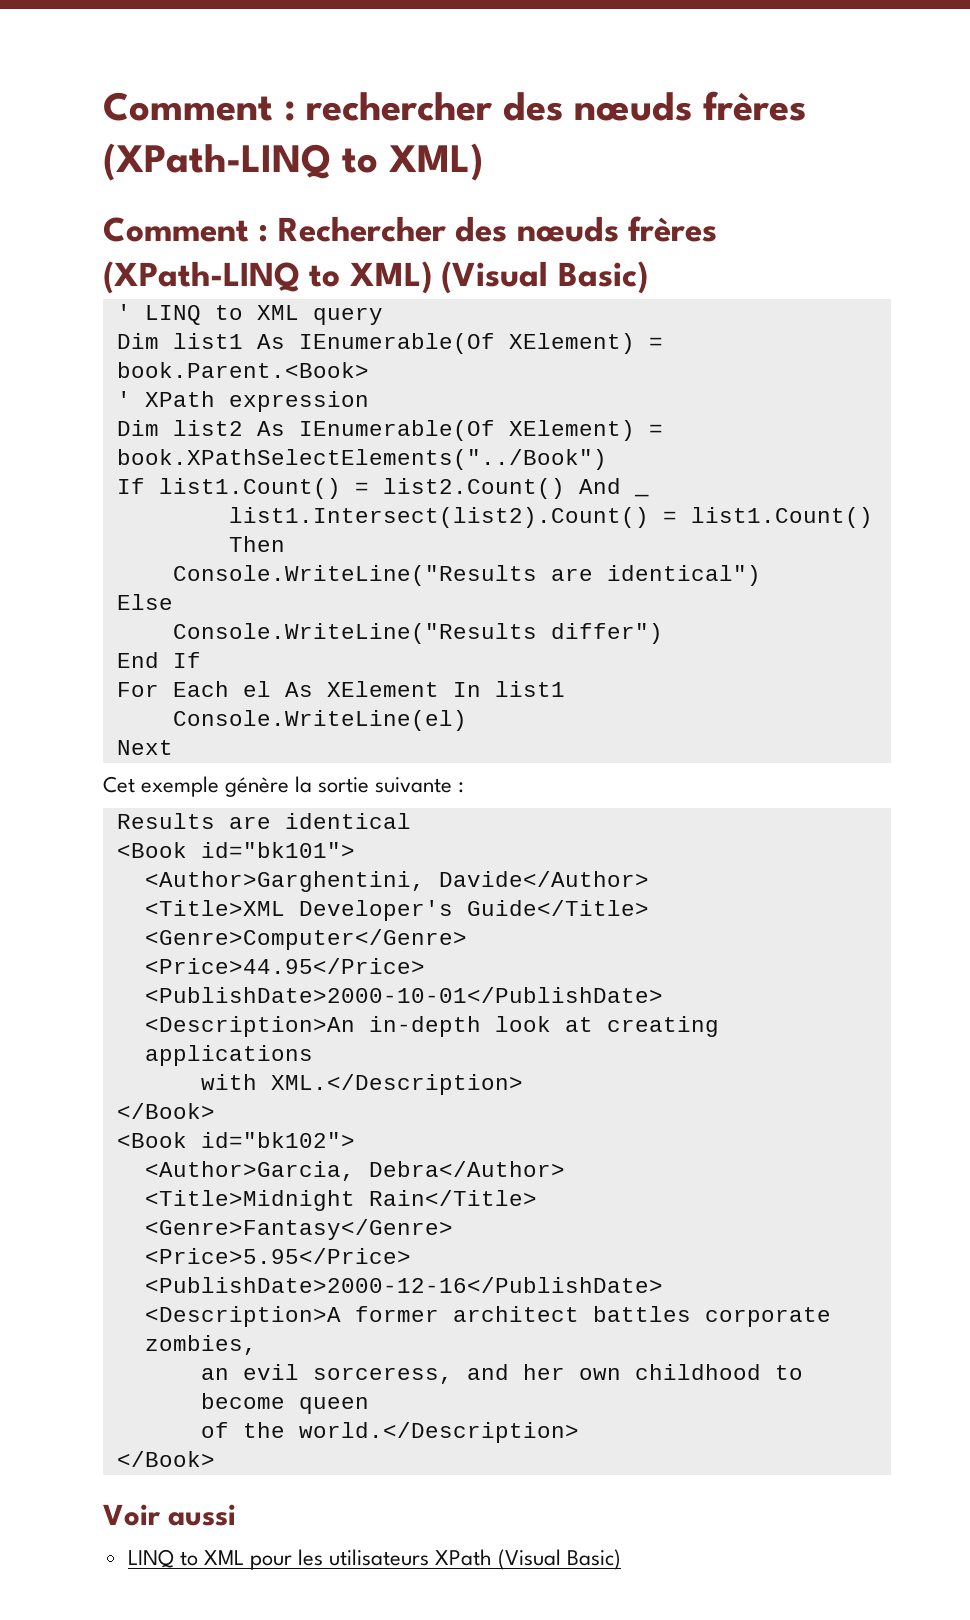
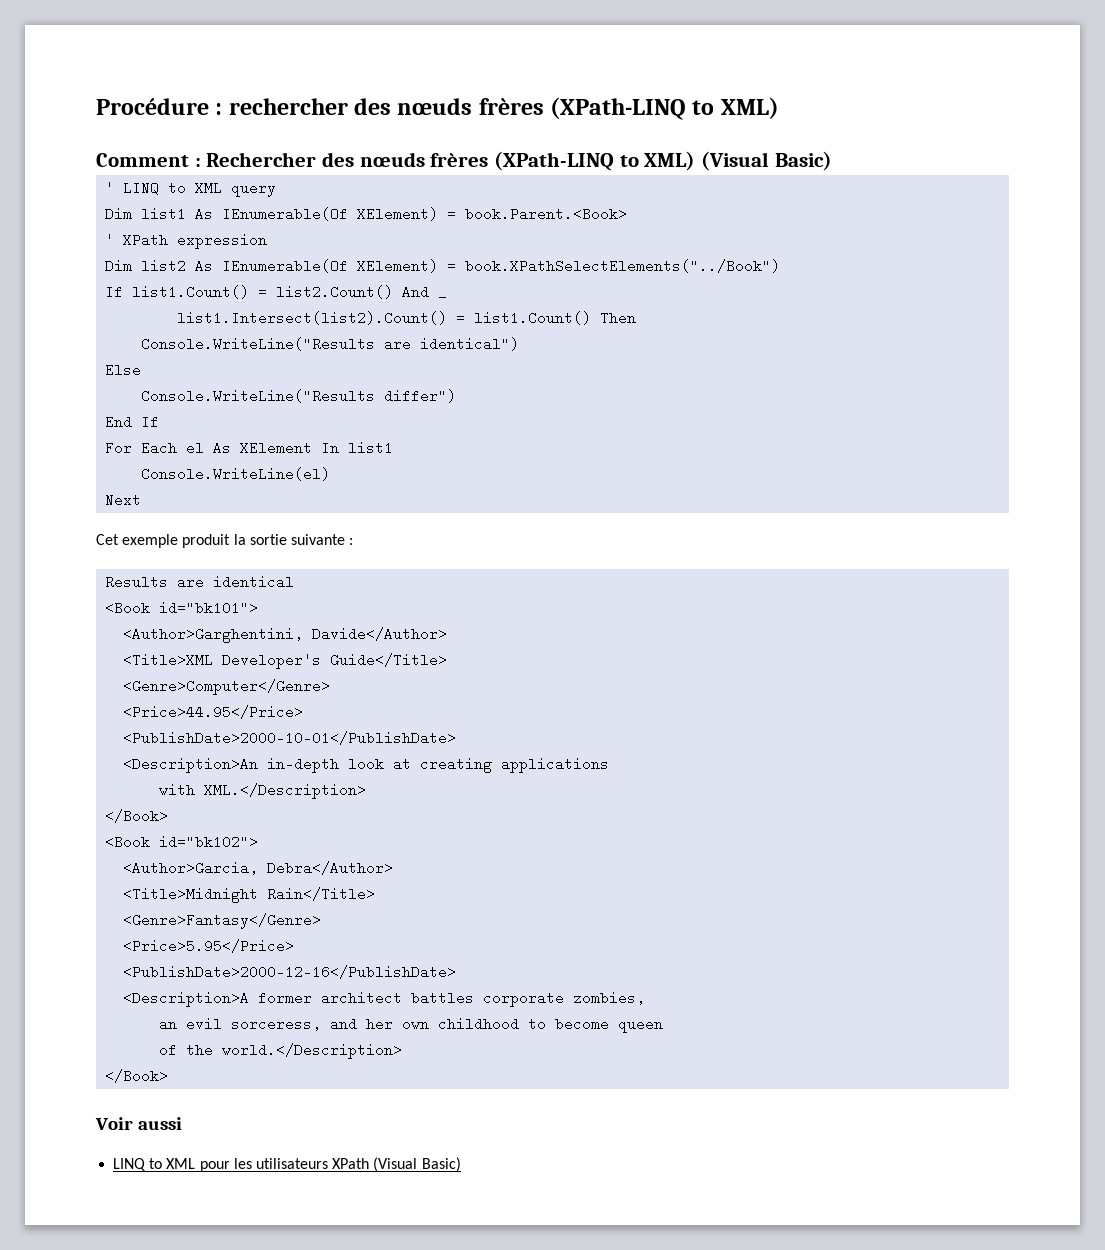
- Comment : rechercher des nœuds frères (XPath-LINQ to XML)
+ Procédure : rechercher des nœuds frères (XPath-LINQ to XML)
- Cet exemple génère la sortie suivante :
+ Cet exemple produit la sortie suivante :

